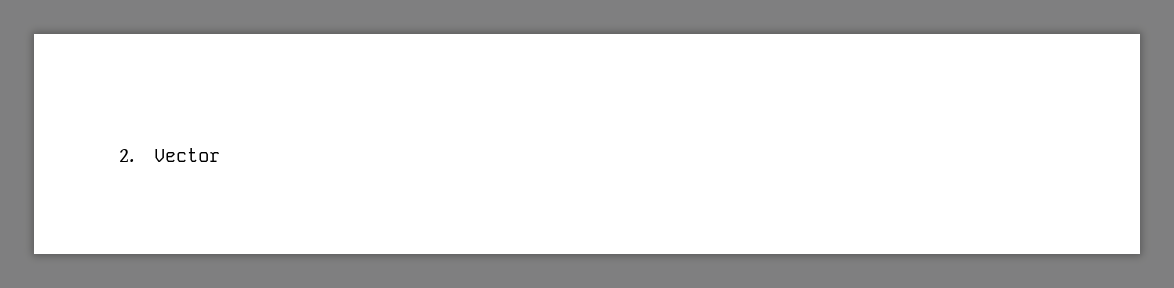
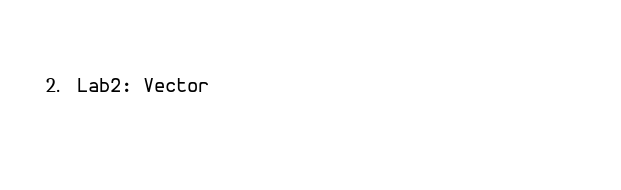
- 2. Vector
+ 2. Lab2: Vector

